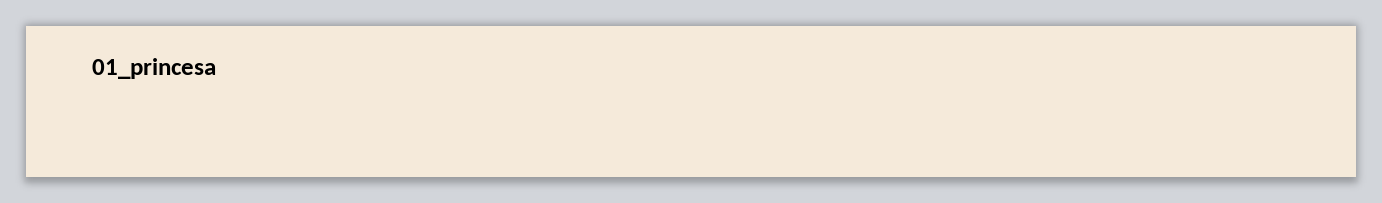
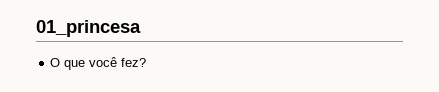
+ O que você fez?

